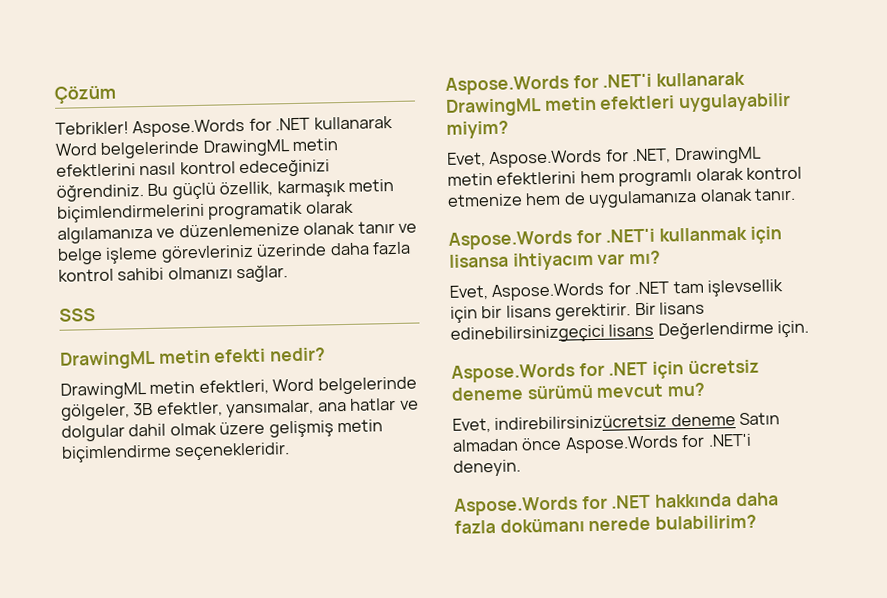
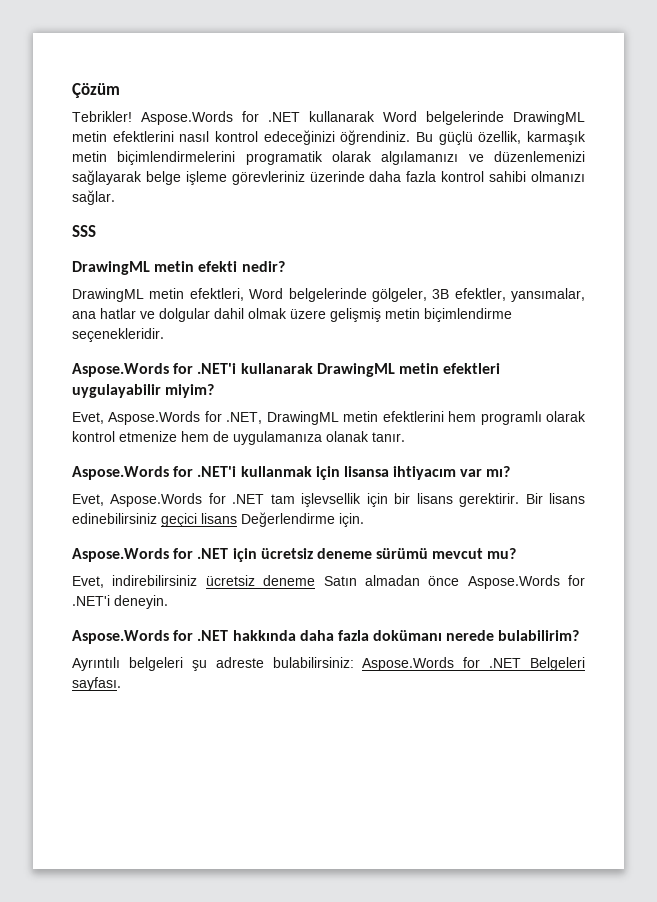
- Bu güçlü özellik, karmaşık metin biçimlendirmelerini programatik olarak algılamanıza ve düzenlemenize olanak tanır ve belge işleme görevleriniz üzerinde daha fazla kontrol sahibi olmanızı sağlar.
+ Bu güçlü özellik, karmaşık metin biçimlendirmelerini programatik olarak algılamanızı ve düzenlemenizi sağlayarak belge işleme görevleriniz üzerinde daha fazla kontrol sahibi olmanızı sağlar.
- Bir lisans edinebilirsinizgeçici lisans Değerlendirme için.
+ Bir lisans edinebilirsiniz geçici lisans Değerlendirme için.
- Evet, indirebilirsinizücretsiz deneme Satın almadan önce Aspose.Words for .NET'i deneyin.
+ Evet, indirebilirsiniz ücretsiz deneme Satın almadan önce Aspose.Words for .NET'i deneyin.
+ Ayrıntılı belgeleri şu adreste bulabilirsiniz: Aspose.Words for .NET Belgeleri sayfası.

